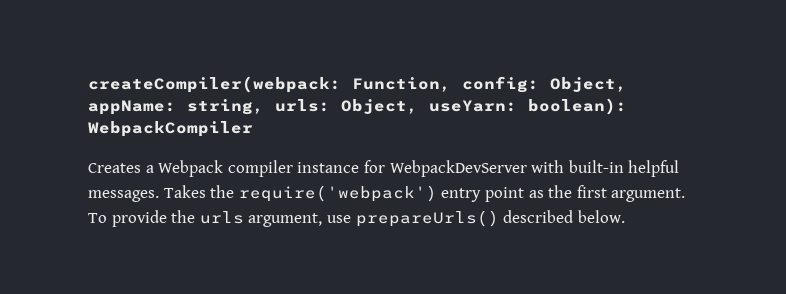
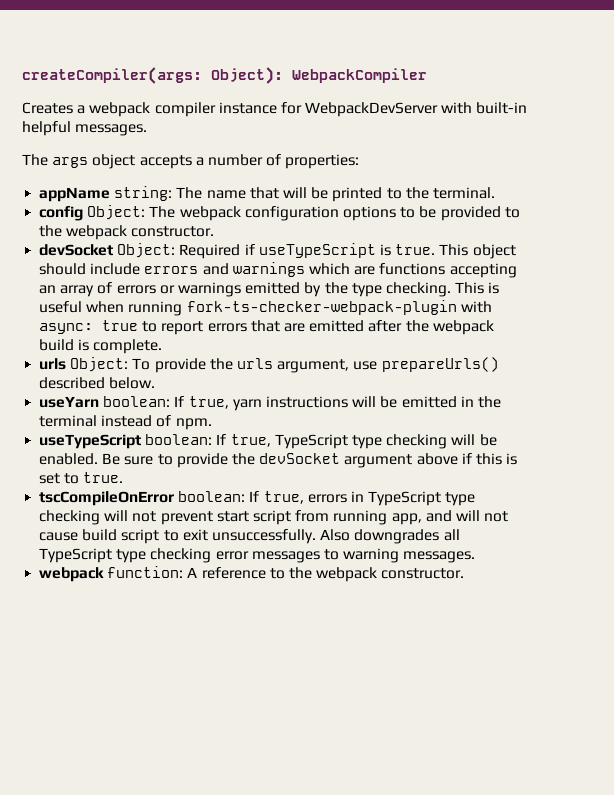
- createCompiler(webpack: Function, config: Object, appName: string, urls: Object, useYarn: boolean): WebpackCompiler
+ createCompiler(args: Object): WebpackCompiler
- Creates a Webpack compiler instance for WebpackDevServer with built-in helpful messages. Takes the require('webpack') entry point as the first argument. To provide the urls argument, use prepareUrls() described below.
+ Creates a webpack compiler instance for WebpackDevServer with built-in helpful messages.
+ The args object accepts a number of properties:
+ appName string: The name that will be printed to the terminal.
+ config Object: The webpack configuration options to be provided to the webpack constructor.
+ devSocket Object: Required if useTypeScript is true. This object should include errors and warnings which are functions accepting an array of errors or warnings emitted by the type checking. This is useful when running fork-ts-checker-webpack-plugin with async: true to report errors that are emitted after the webpack build is complete.
+ urls Object: To provide the urls argument, use prepareUrls() described below.
+ useYarn boolean: If true, yarn instructions will be emitted in the terminal instead of npm.
+ useTypeScript boolean: If true, TypeScript type checking will be enabled. Be sure to provide the devSocket argument above if this is set to true.
+ tscCompileOnError boolean: If true, errors in TypeScript type checking will not prevent start script from running app, and will not cause build script to exit unsuccessfully. Also downgrades all TypeScript type checking error messages to warning messages.
+ webpack function: A reference to the webpack constructor.

